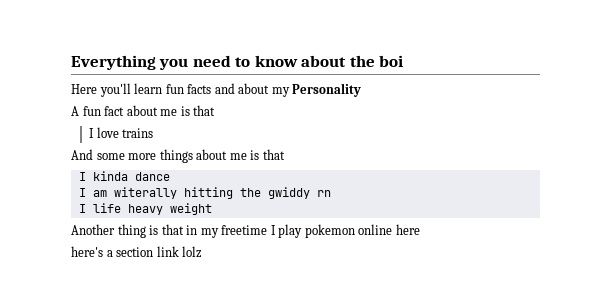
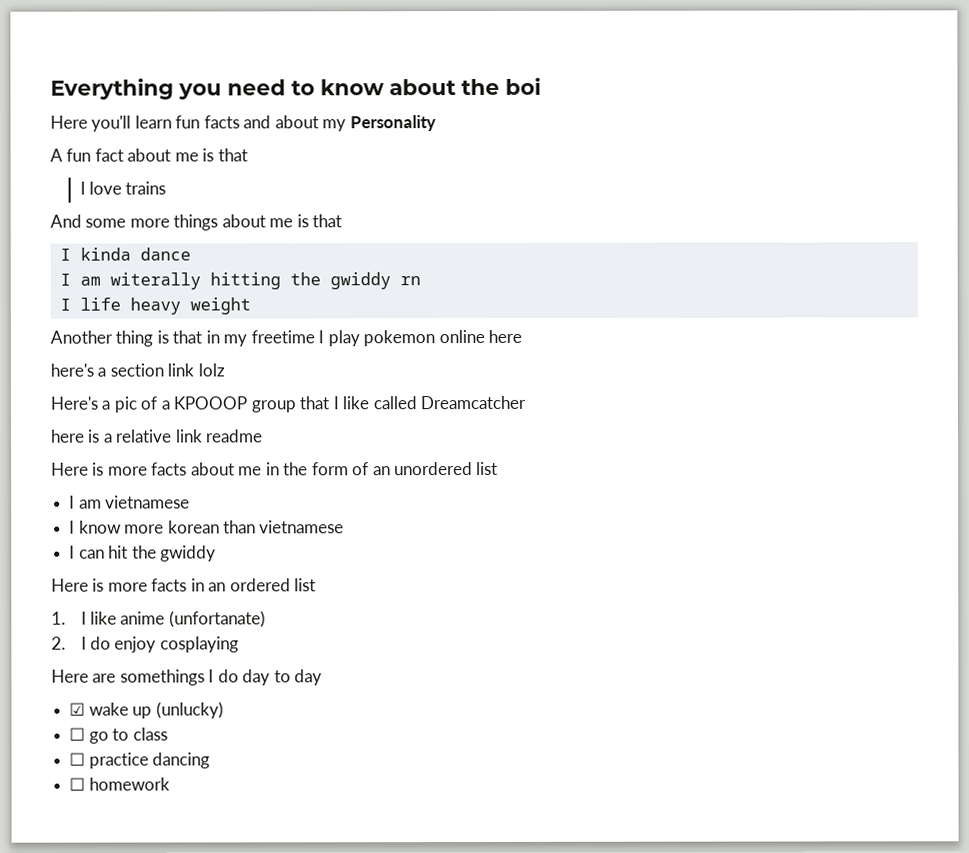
+ Here's a pic of a KPOOOP group that I like called Dreamcatcher
+ here is a relative link readme
+ Here is more facts about me in the form of an unordered list
+ I am vietnamese
+ I know more korean than vietnamese
+ I can hit the gwiddy
+ Here is more facts in an ordered list
+ 1. I like anime (unfortanate)
+ 2. I do enjoy cosplaying
+ Here are somethings I do day to day
+ ☑ wake up (unlucky)
+ ☐ go to class
+ ☐ practice dancing
+ ☐ homework

